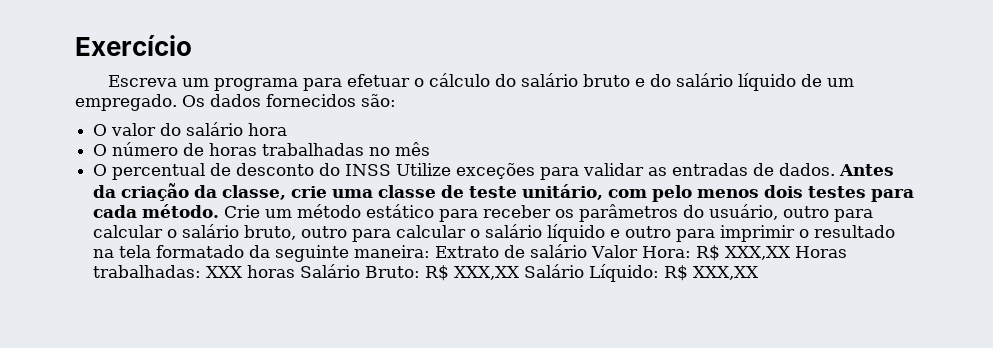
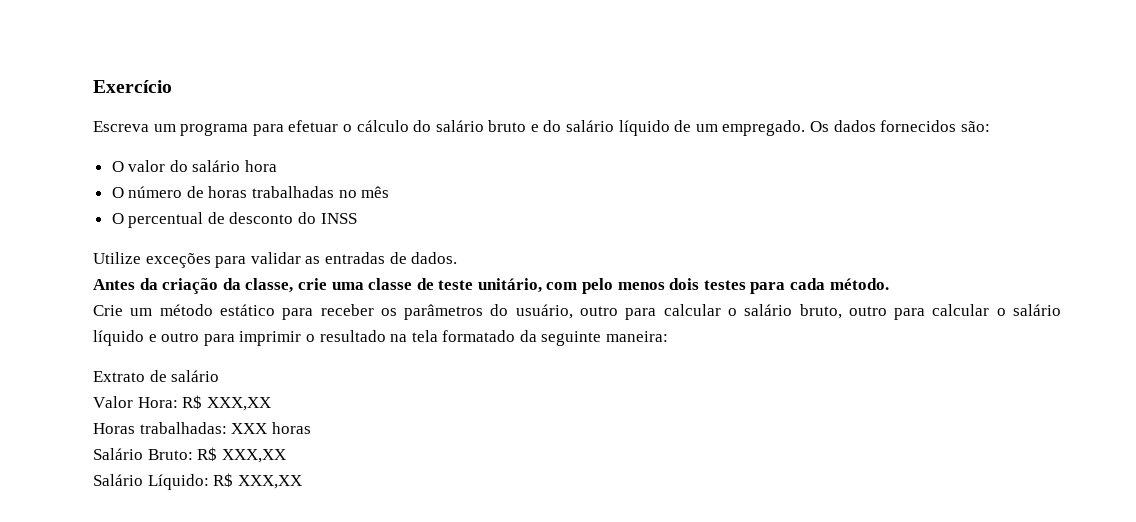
- O percentual de desconto do INSS Utilize exceções para validar as entradas de dados. Antes da criação da classe, crie uma classe de teste unitário, com pelo menos dois testes para cada método. Crie um método estático para receber os parâmetros do usuário, outro para calcular o salário bruto, outro para calcular o salário líquido e outro para imprimir o resultado na tela formatado da seguinte maneira: Extrato de salário Valor Hora: R$ XXX,XX Horas trabalhadas:
+ O percentual de desconto do INSS
+ Utilize exceções para validar as entradas de dados.
+ Antes da criação da classe, crie uma classe de teste unitário, com pelo menos dois testes para cada método.
+ Crie um método estático para receber os parâmetros do usuário, outro para calcular o salário bruto, outro para calcular o salário líquido e outro para imprimir o resultado na tela formatado da seguinte maneira:
+ Extrato de salário
+ Valor Hora: R$ XXX,XX
+ Horas trabalhadas:
- XXX horas Salário Bruto: R$ XXX,XX Salário Líquido:
+ XXX horas
+ Salário Bruto: R$ XXX,XX
+ Salário Líquido:

